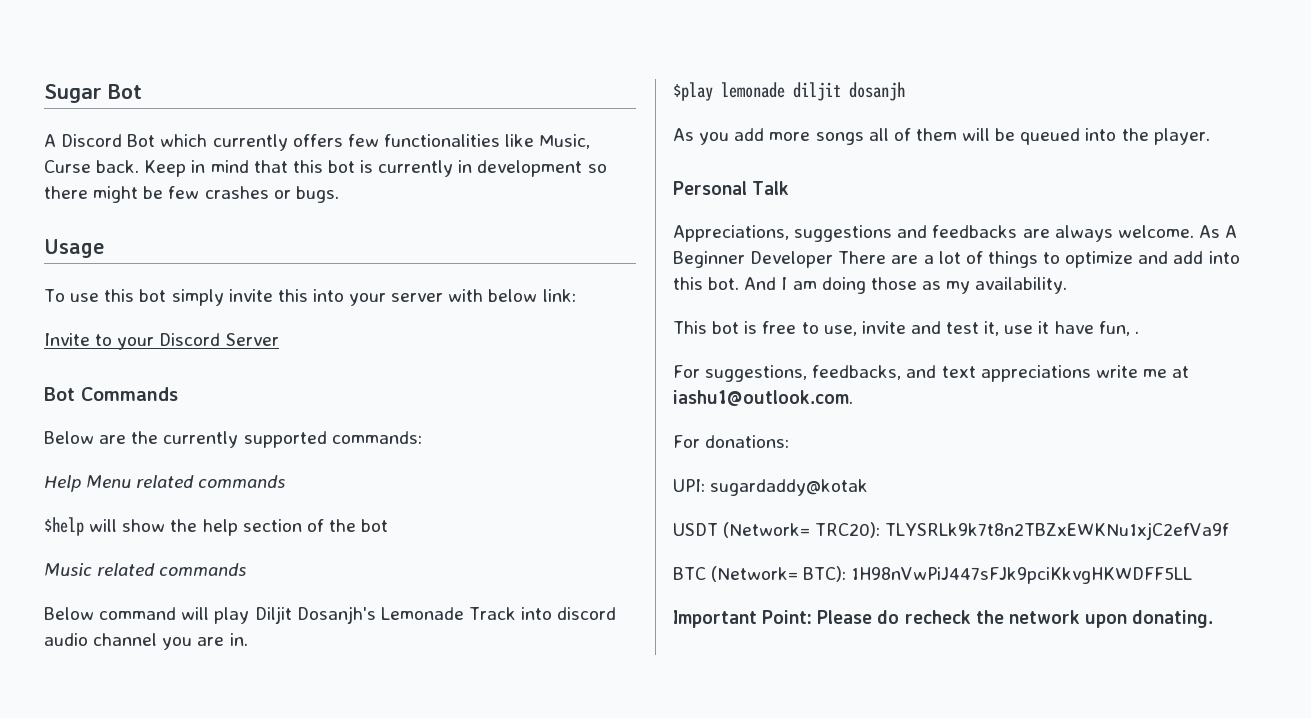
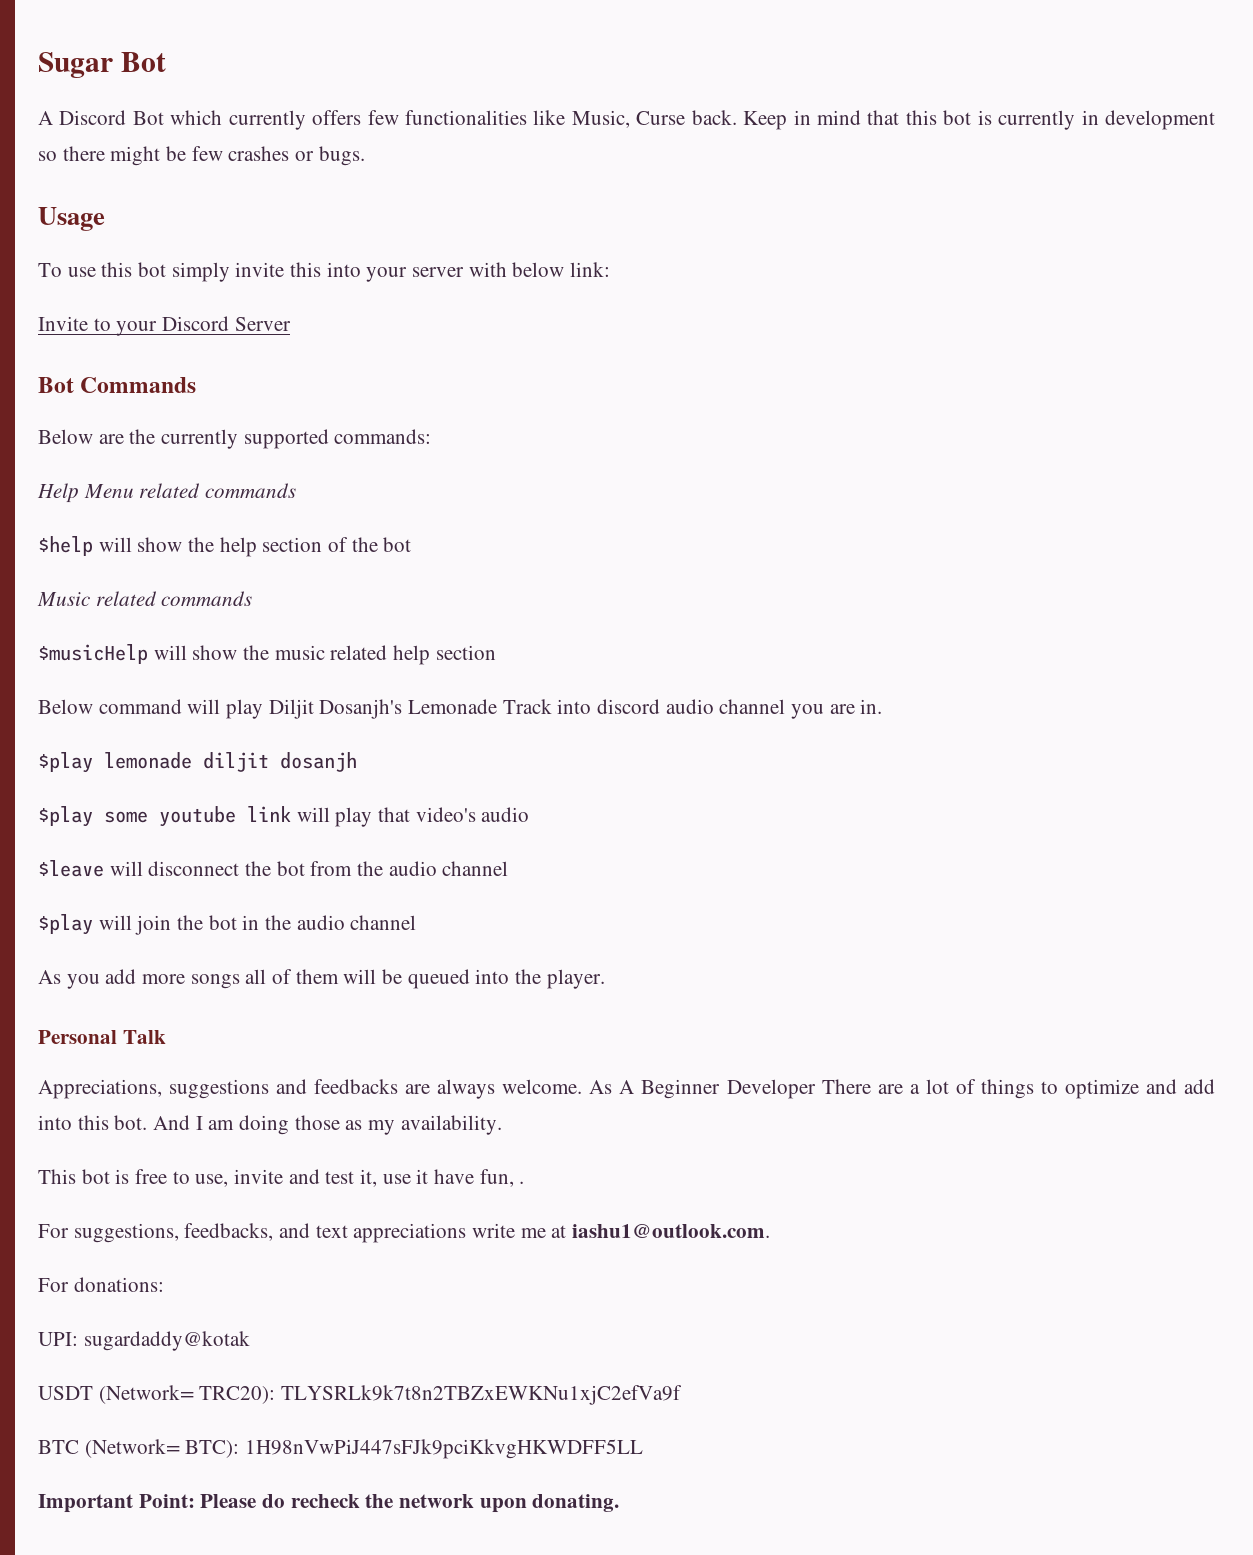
+ $musicHelp will show the music related help section
+ $play some youtube link will play that video's audio
+ $leave will disconnect the bot from the audio channel
+ $play will join the bot in the audio channel

